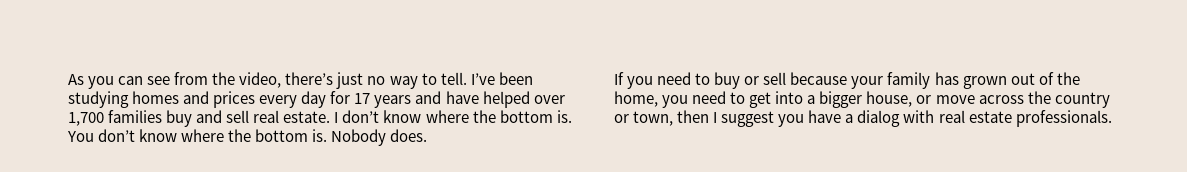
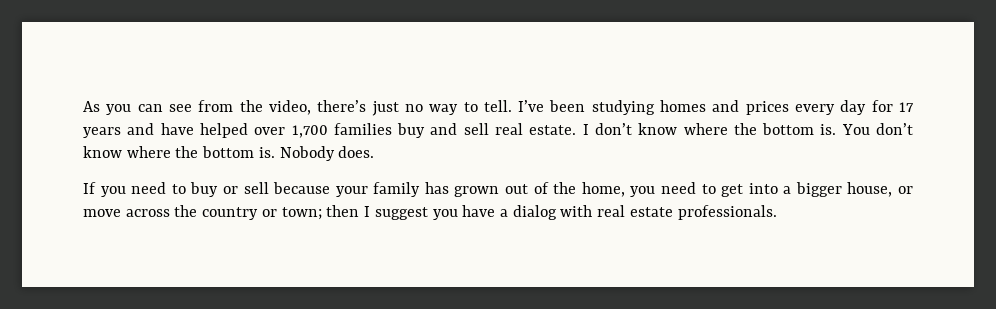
- If you need to buy or sell because your family has grown out of the home, you need to get into a bigger house, or move across the country or town, then I suggest you have a dialog with real estate professionals.
+ If you need to buy or sell because your family has grown out of the home, you need to get into a bigger house, or move across the country or town; then I suggest you have a dialog with real estate professionals.

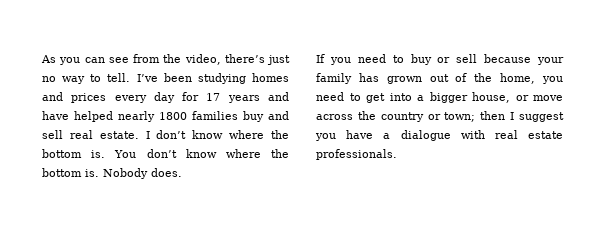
- I’ve been studying homes and prices every day for 17 years and have helped over 1,700 families buy and sell real estate.
+ I’ve been studying homes and prices every day for 17 years and have helped nearly 1800 families buy and sell real estate.
- If you need to buy or sell because your family has grown out of the home, you need to get into a bigger house, or move across the country or town; then I suggest you have a dialog with real estate professionals.
+ If you need to buy or sell because your family has grown out of the home, you need to get into a bigger house, or move across the country or town; then I suggest you have a dialogue with real estate professionals.

